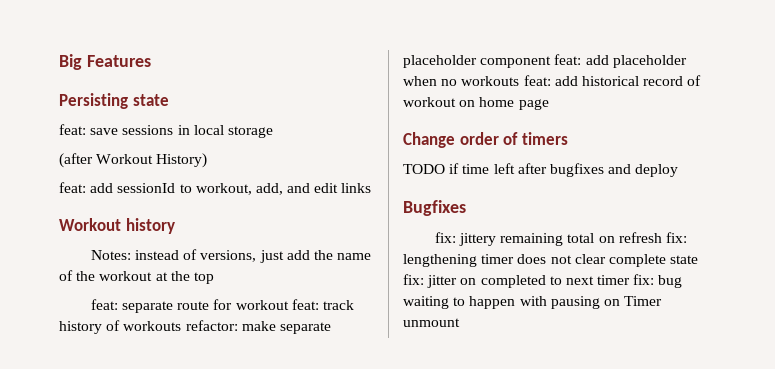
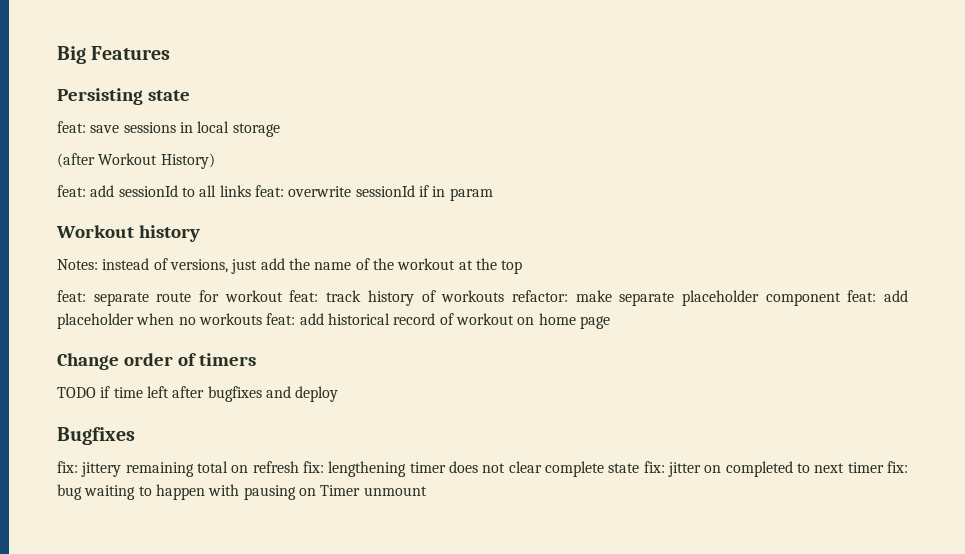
- feat: add sessionId to workout, add, and edit links
+ feat: add sessionId to all links feat: overwrite sessionId if in param

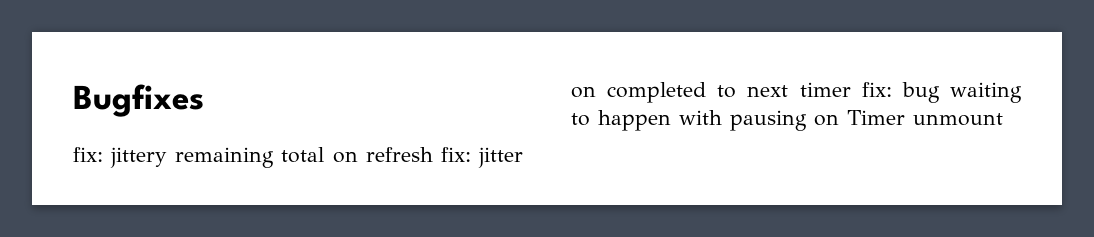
- Big Features
- Persisting state
- feat: save sessions in local storage
- (after Workout History)
- feat: add sessionId to all links feat: overwrite sessionId if in param
- Workout history
- Notes: instead of versions, just add the name of the workout at the top
- feat: separate route for workout feat: track history of workouts refactor: make separate placeholder component feat: add placeholder when no workouts feat: add historical record of workout on home page
- Change order of timers
- TODO if time left after bugfixes and deploy
- fix: jittery remaining total on refresh fix: lengthening timer does not clear complete state fix: jitter on completed to next timer fix: bug waiting to happen with pausing on Timer unmount
+ fix: jittery remaining total on refresh fix: jitter on completed to next timer fix: bug waiting to happen with pausing on Timer unmount

